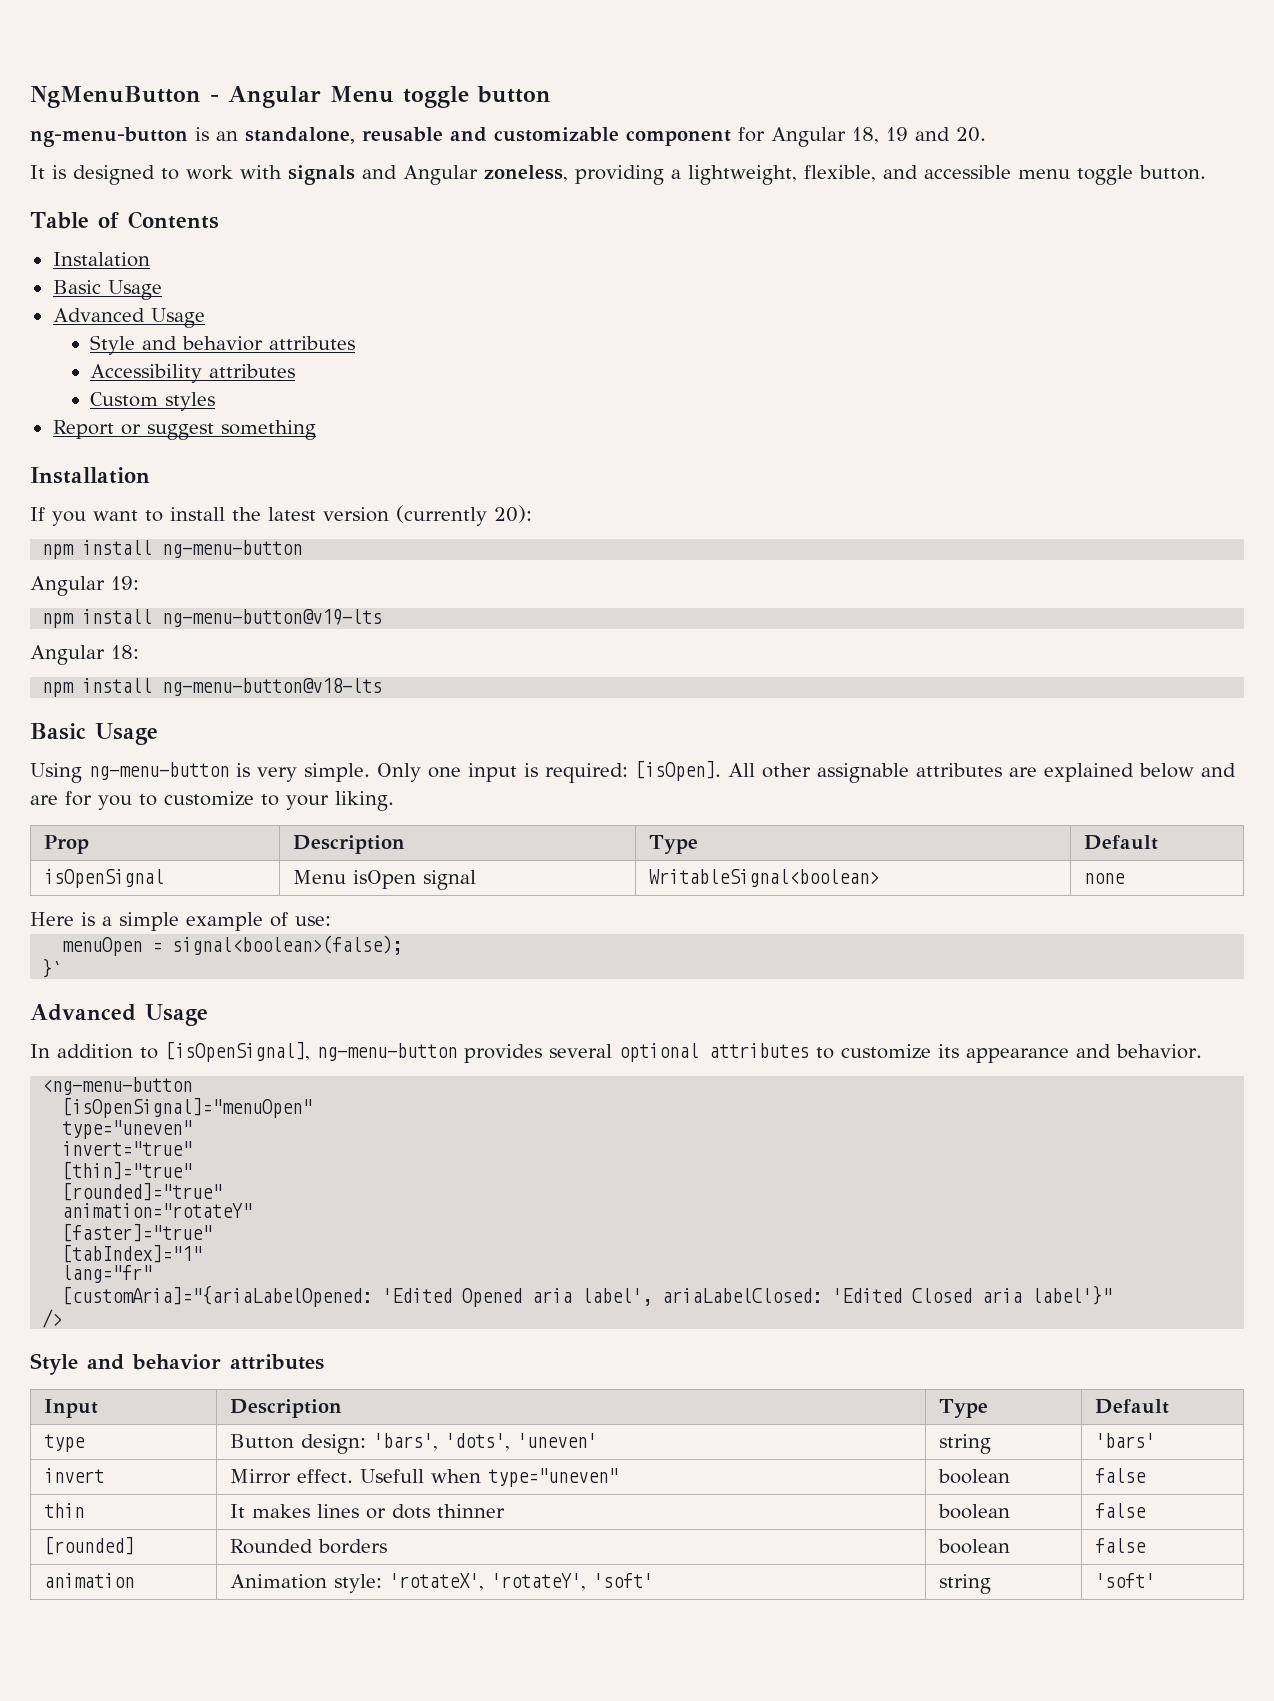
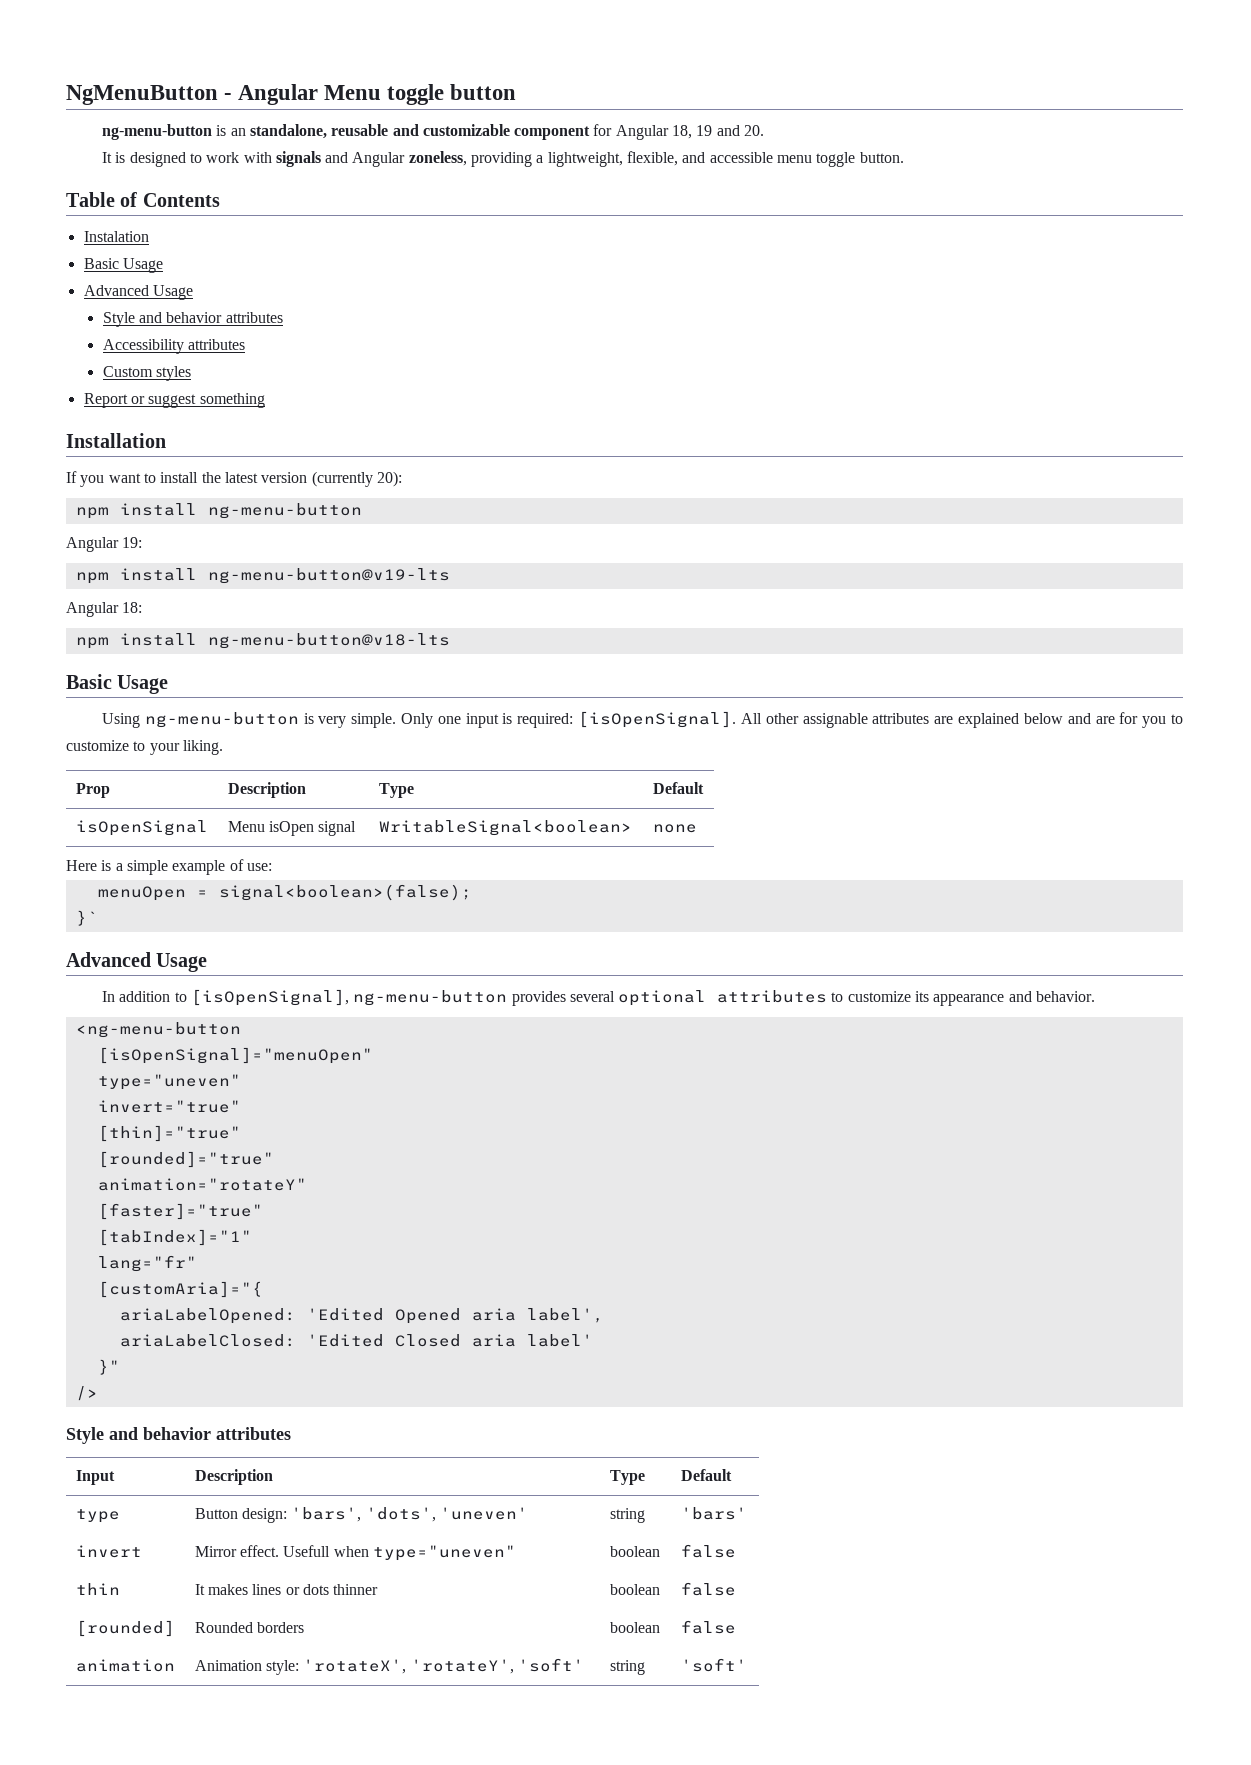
- Only one input is required: [isOpen].
+ Only one input is required: [isOpenSignal].
- [customAria]="{ariaLabelOpened: 'Edited Opened aria label', ariaLabelClosed: 'Edited Closed aria label'}"
+ [customAria]="{
+ ariaLabelOpened: 'Edited Opened aria label',
+ ariaLabelClosed: 'Edited Closed aria label'
+ }"

